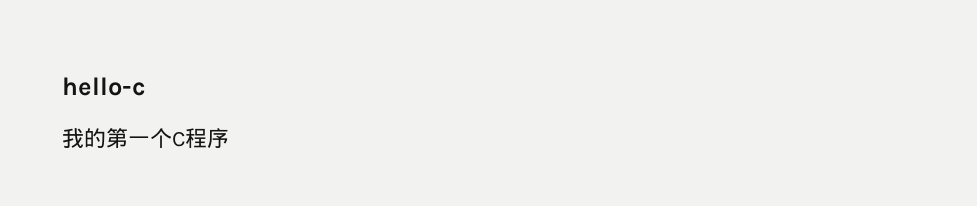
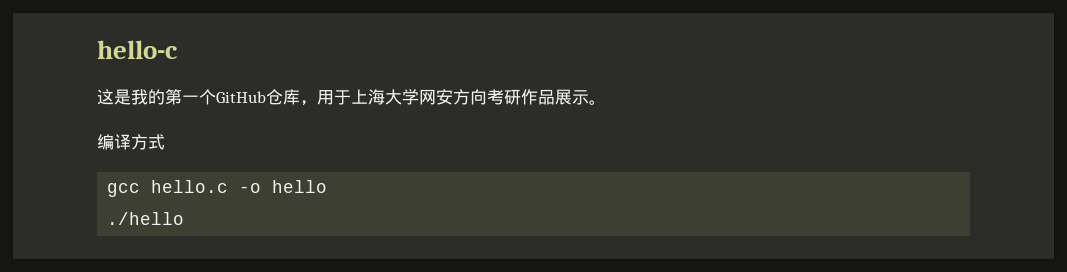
- 我的第一个C程序
+ 这是我的第一个GitHub仓库，用于上海大学网安方向考研作品展示。
+ 编译方式
+ gcc hello.c -o hello
+ ./hello

